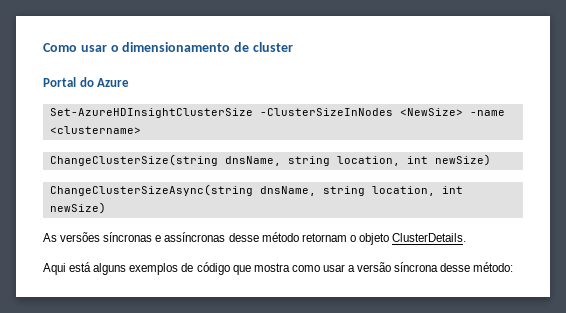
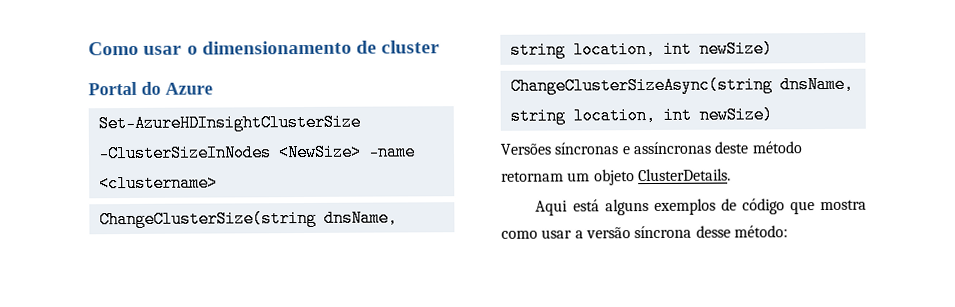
- As versões síncronas e assíncronas desse método retornam o objeto ClusterDetails.
+ Versões síncronas e assíncronas deste método retornam um objeto ClusterDetails.

